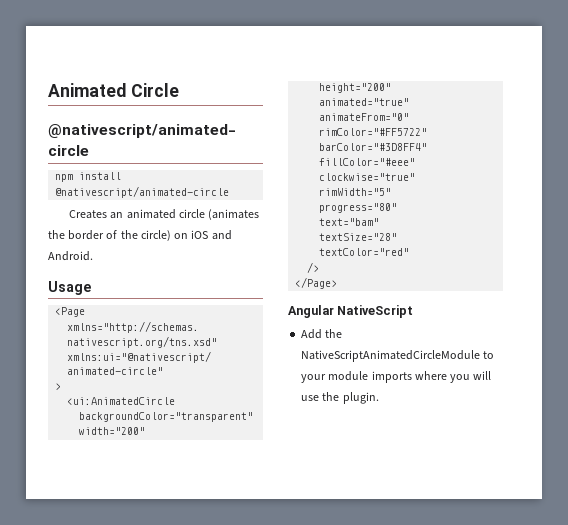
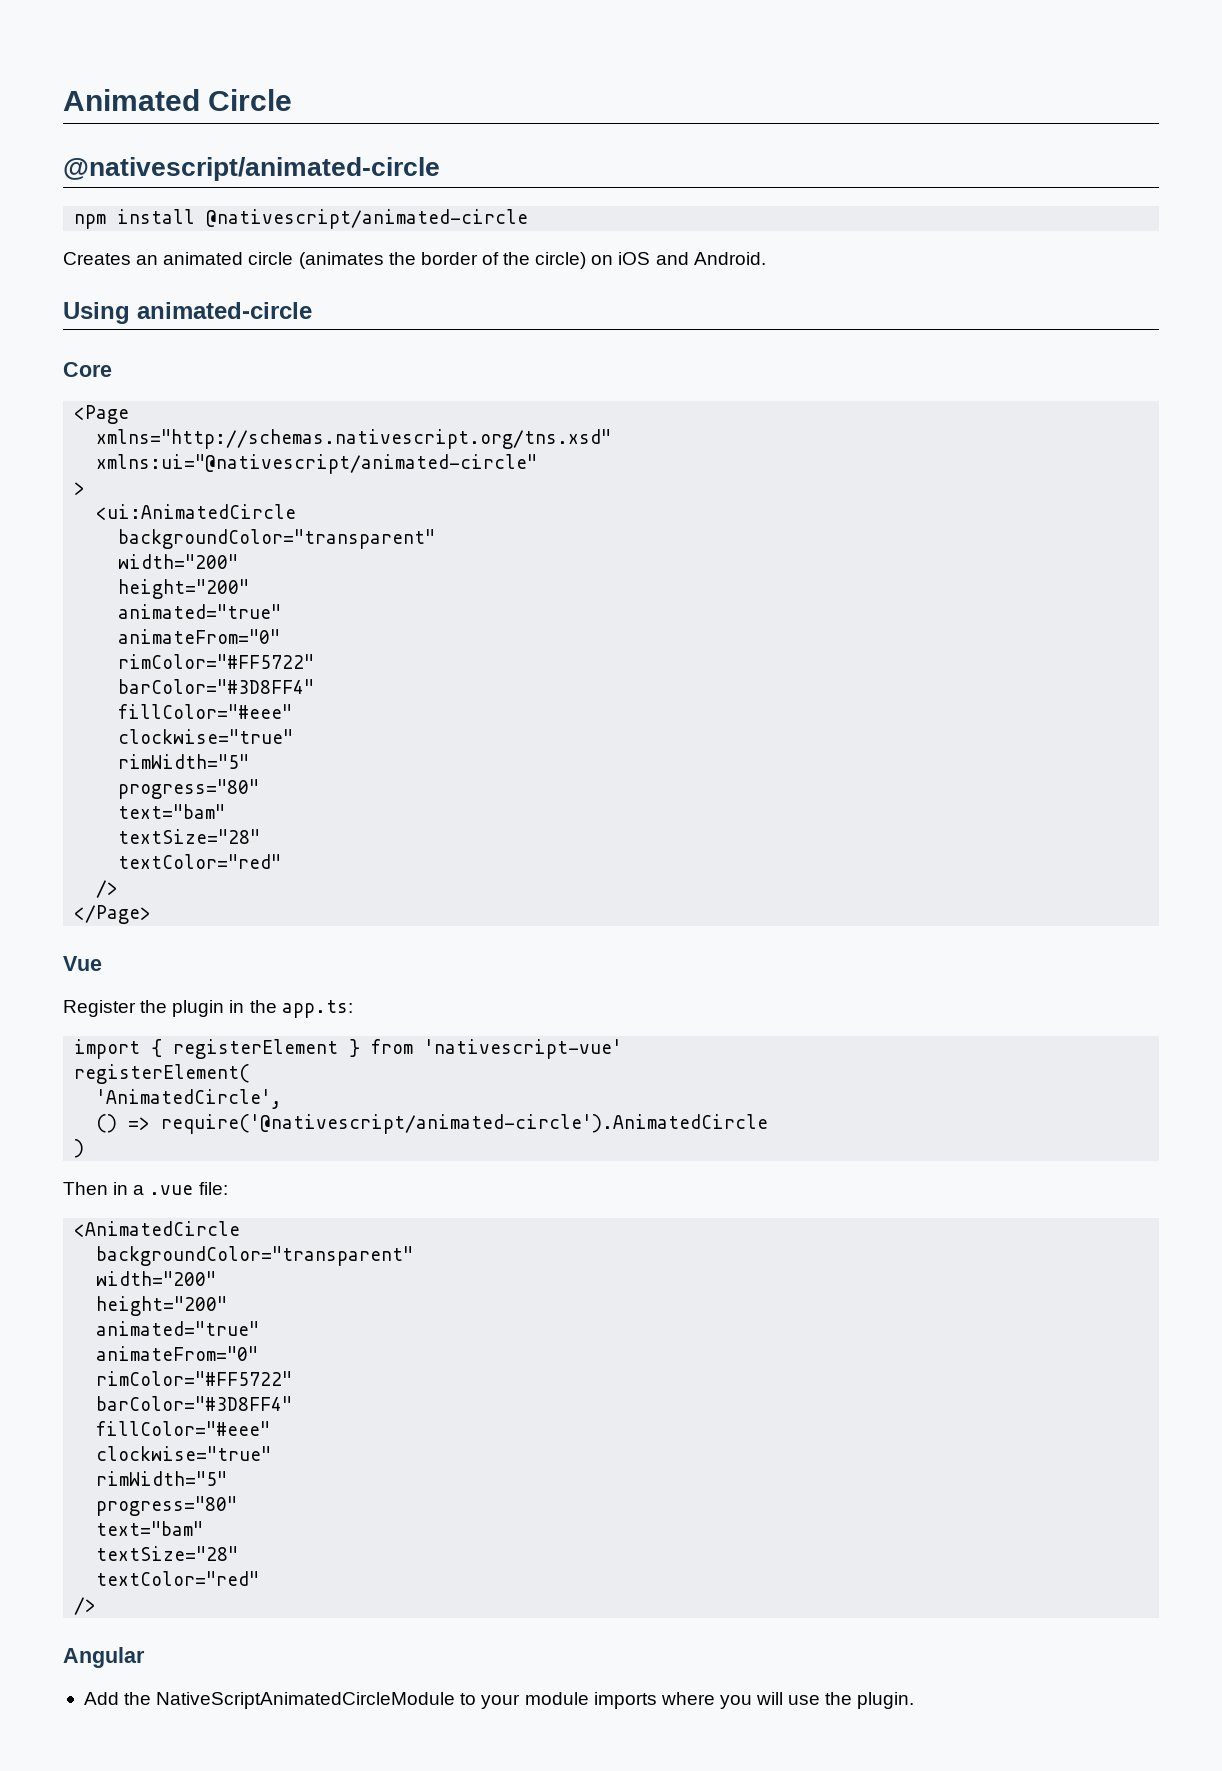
- Usage
+ Using animated-circle
+ Core
+ Vue
+ Register the plugin in the app.ts:
+ import { registerElement } from 'nativescript-vue'
+ registerElement(
+ 'AnimatedCircle',
+ () => require('@nativescript/animated-circle').AnimatedCircle
+ )
+ Then in a .vue file:
+ <AnimatedCircle
+ backgroundColor="transparent"
+ width="200"
+ height="200"
+ animated="true"
+ animateFrom="0"
+ rimColor="#FF5722"
+ barColor="#3D8FF4"
+ fillColor="#eee"
+ clockwise="true"
+ rimWidth="5"
+ progress="80"
+ text="bam"
+ textSize="28"
+ textColor="red"
+ />
- Angular NativeScript
+ Angular

